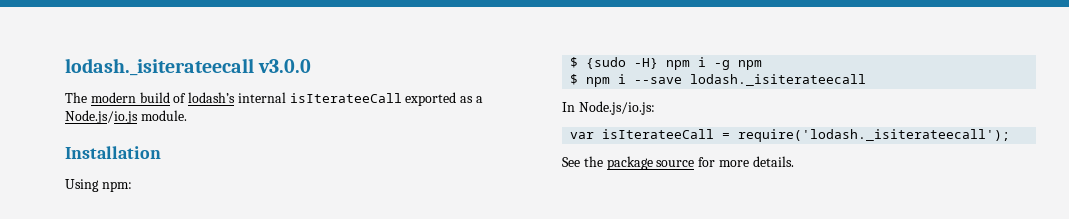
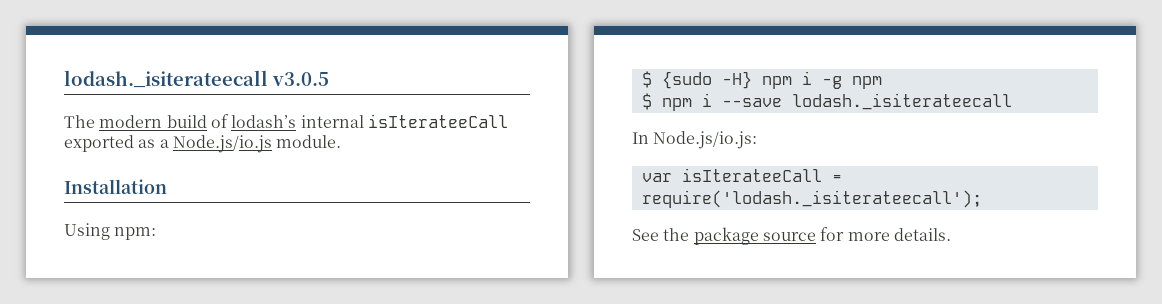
- lodash._isiterateecall v3.0.0
+ lodash._isiterateecall v3.0.5

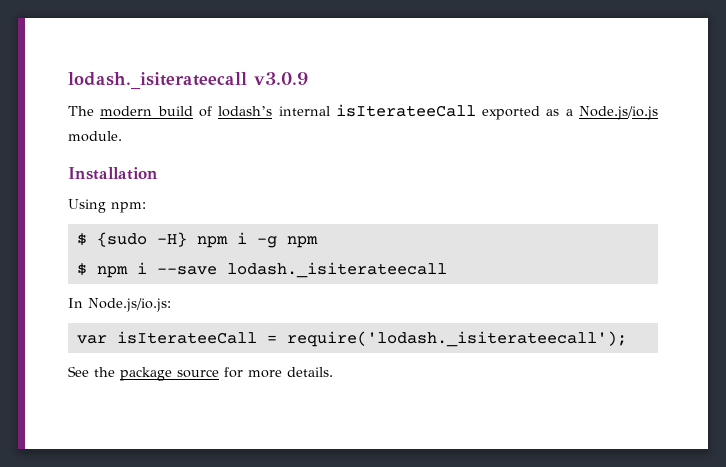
- lodash._isiterateecall v3.0.5
+ lodash._isiterateecall v3.0.9

